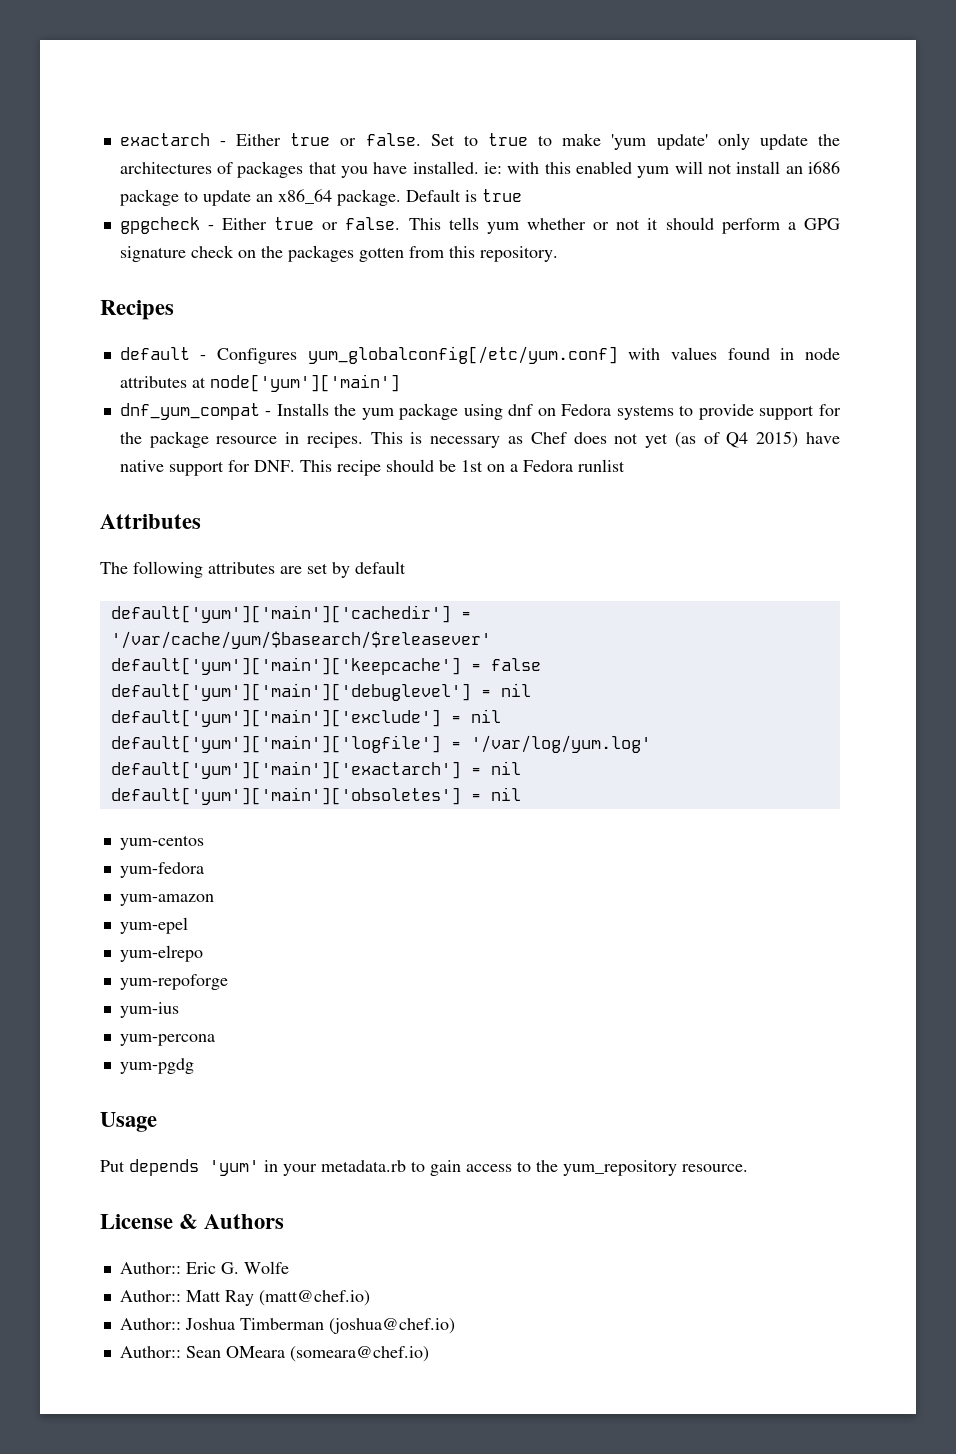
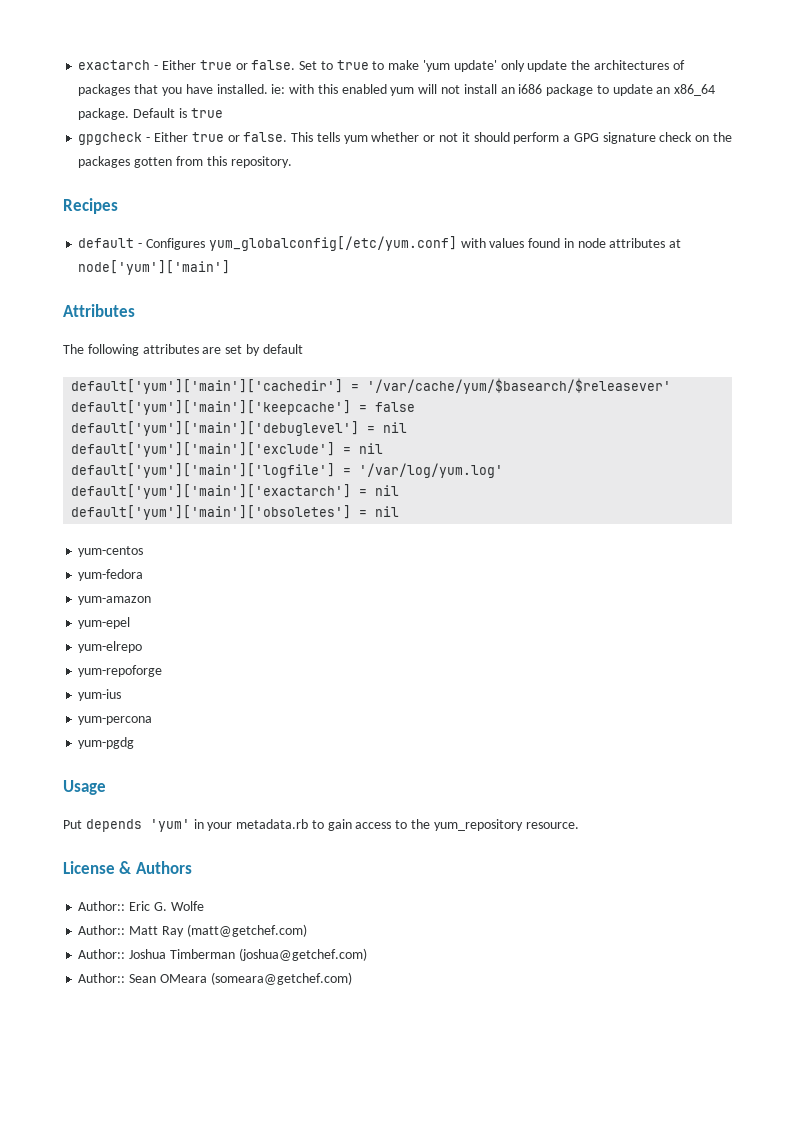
- dnf_yum_compat - Installs the yum package using dnf on Fedora systems to provide support for the package resource in recipes. This is necessary as Chef does not yet (as of Q4 2015) have native support for DNF. This recipe should be 1st on a Fedora runlist
- Author:: Matt Ray (matt@chef.io)
+ Author:: Matt Ray (matt@getchef.com)
- Author:: Joshua Timberman (joshua@chef.io)
+ Author:: Joshua Timberman (joshua@getchef.com)
- Author:: Sean OMeara (someara@chef.io)
+ Author:: Sean OMeara (someara@getchef.com)

